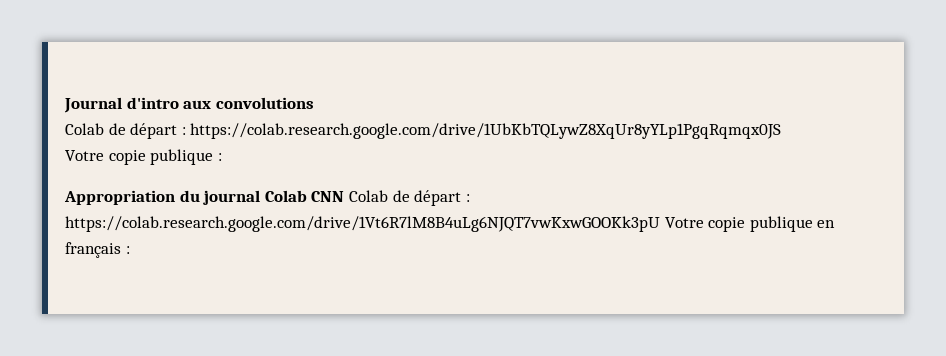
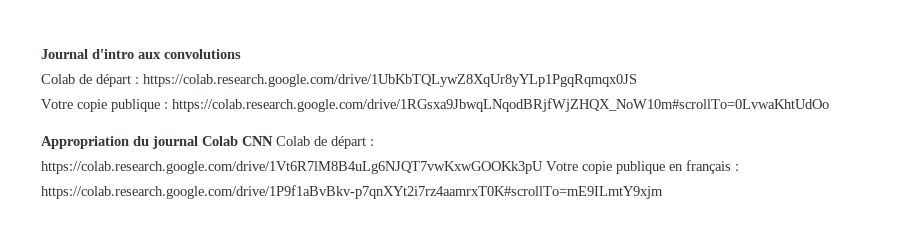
- Votre copie publique :
+ Votre copie publique : https://colab.research.google.com/drive/1RGsxa9JbwqLNqodBRjfWjZHQX_NoW10m#scrollTo=0LvwaKhtUdOo
- Appropriation du journal Colab CNN Colab de départ : https://colab.research.google.com/drive/1Vt6R7lM8B4uLg6NJQT7vwKxwGOOKk3pU Votre copie publique en français :
+ Appropriation du journal Colab CNN Colab de départ : https://colab.research.google.com/drive/1Vt6R7lM8B4uLg6NJQT7vwKxwGOOKk3pU Votre copie publique en français : https://colab.research.google.com/drive/1P9f1aBvBkv-p7qnXYt2i7rz4aamrxT0K#scrollTo=mE9ILmtY9xjm

